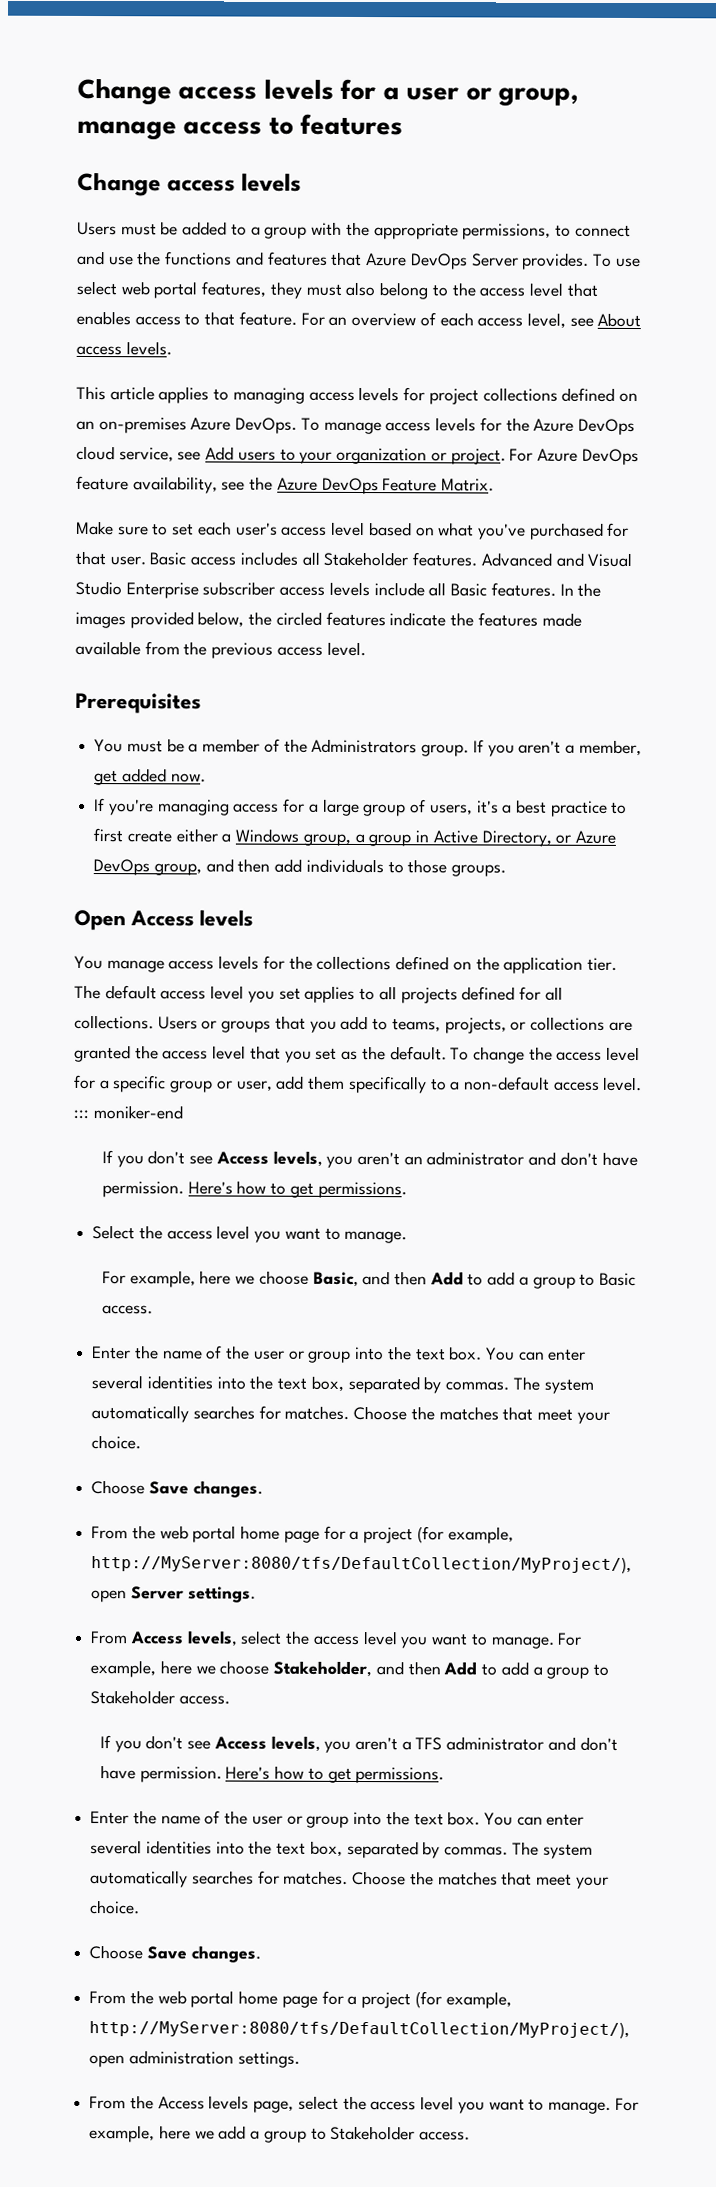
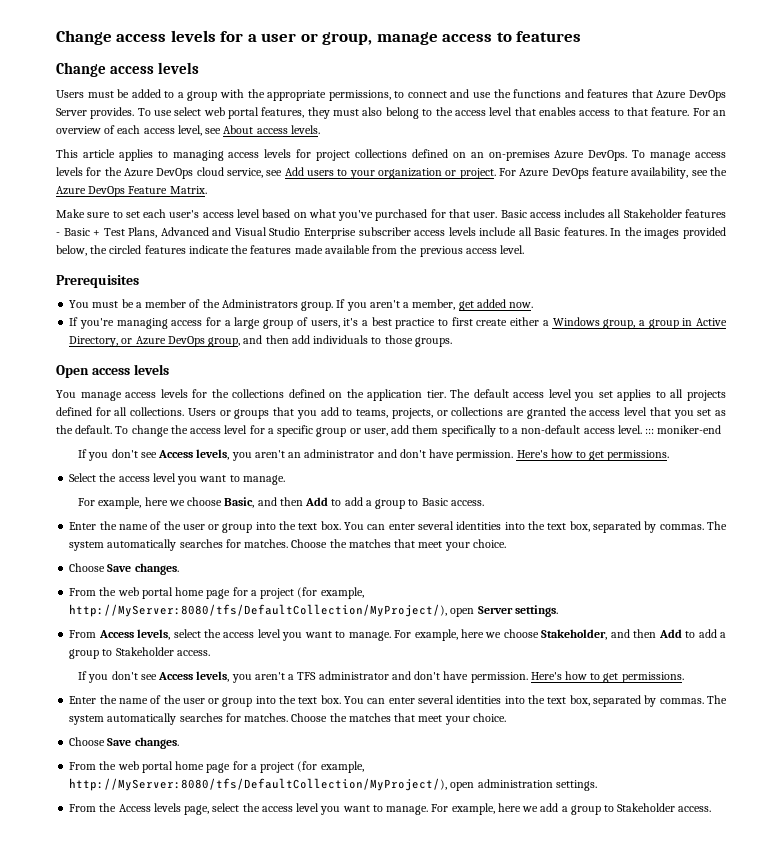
- Basic access includes all Stakeholder features. Advanced and Visual Studio Enterprise subscriber access levels include all Basic features.
+ Basic access includes all Stakeholder features - Basic + Test Plans, Advanced and Visual Studio Enterprise subscriber access levels include all Basic features.
- Open Access levels
+ Open access levels

